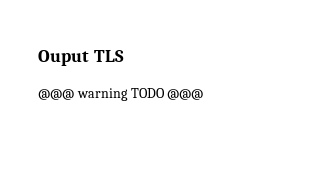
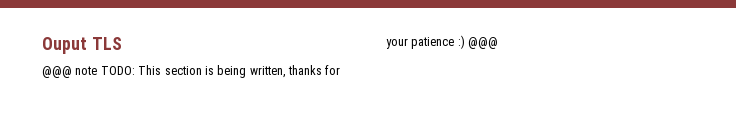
- @@@ warning TODO @@@
+ @@@ note TODO: This section is being written, thanks for your patience :) @@@

